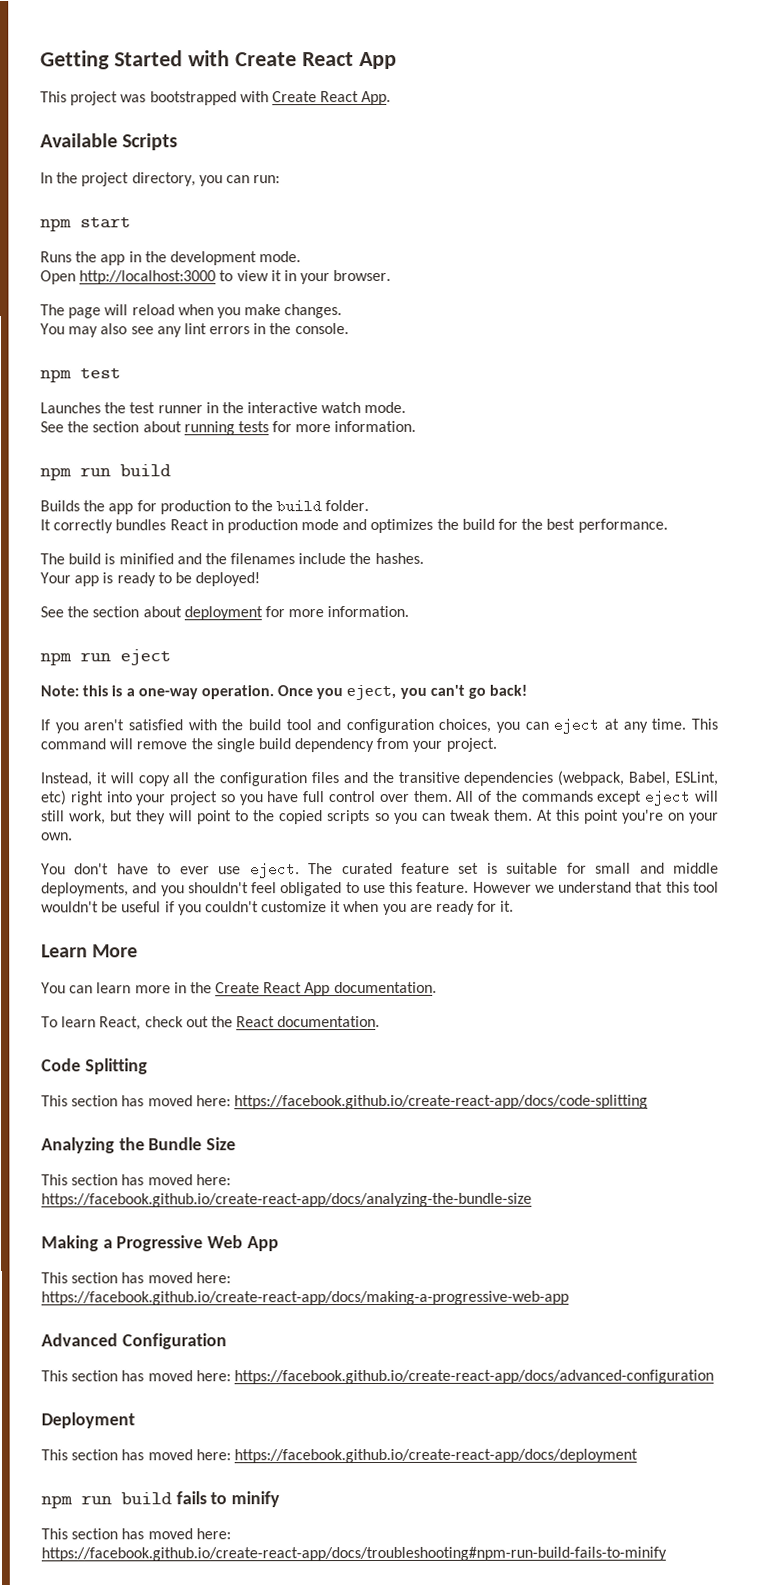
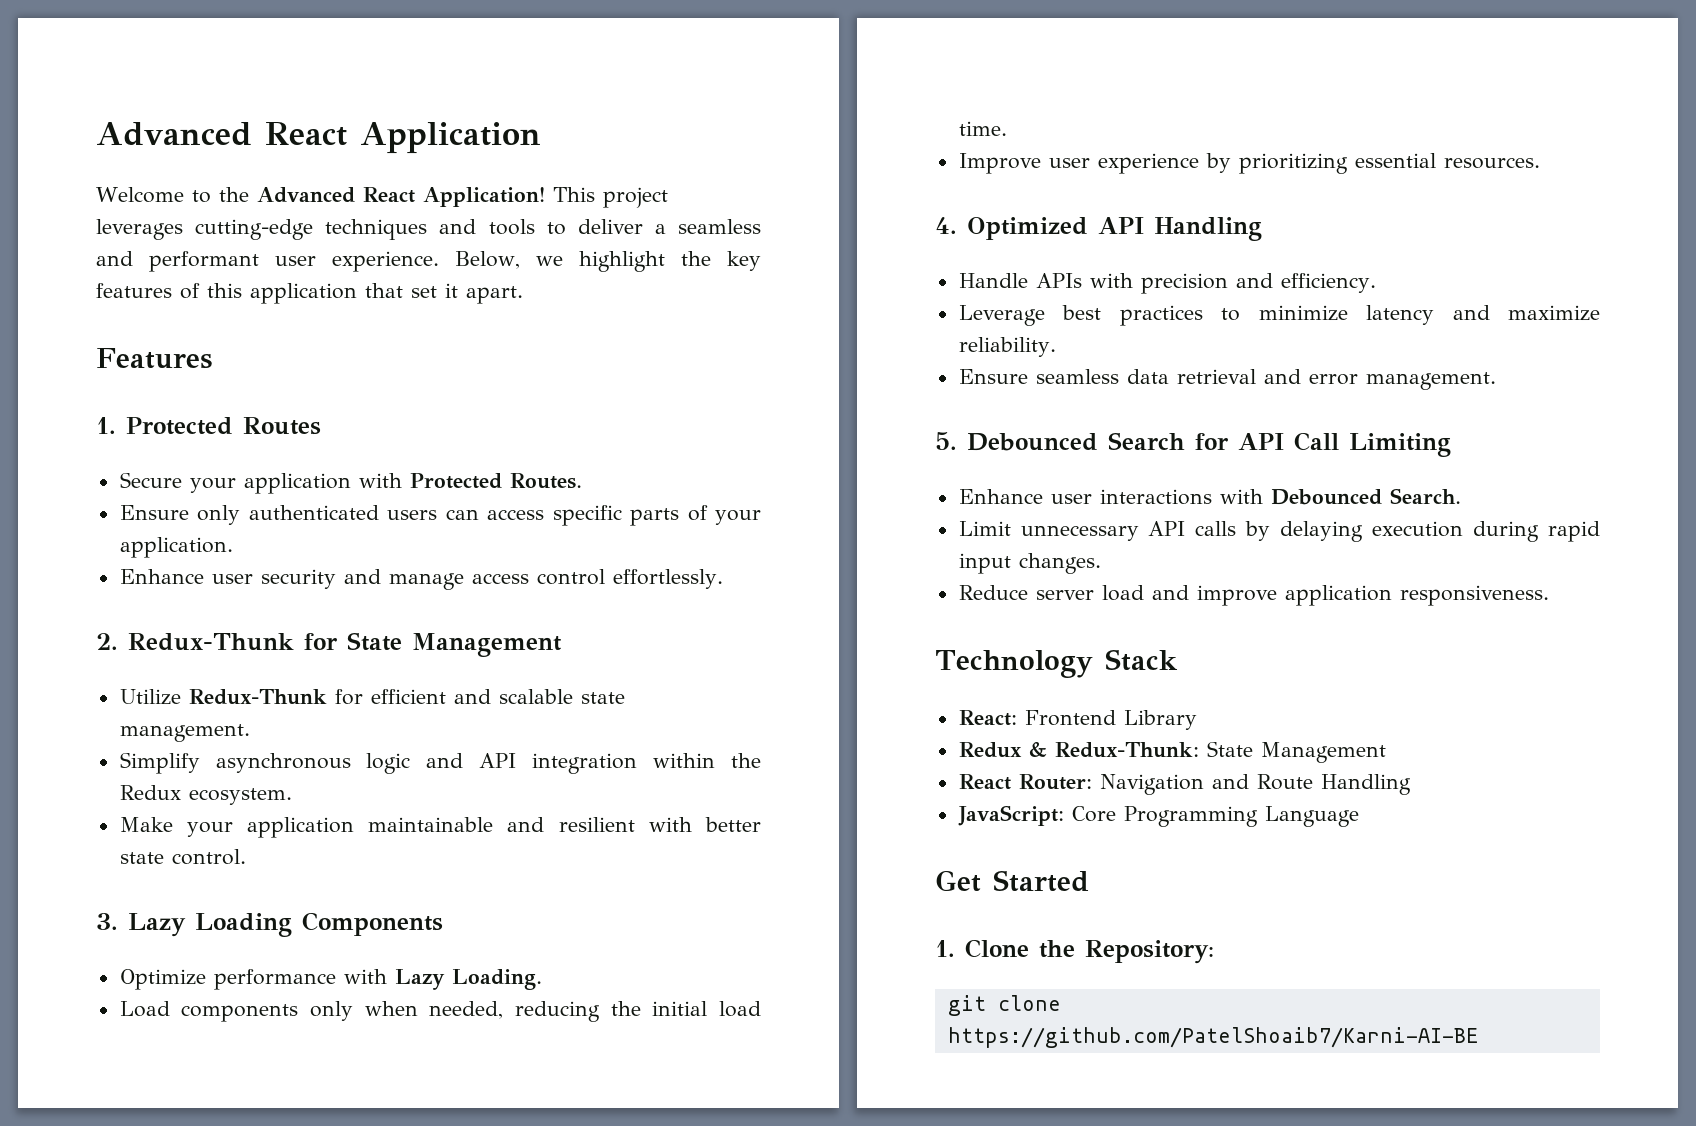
- Getting Started with Create React App
- This project was bootstrapped with Create React App.
- Available Scripts
- In the project directory, you can run:
- npm start
- Runs the app in the development mode.
- Open http://localhost:3000 to view it in your browser.
- The page will reload when you make changes.
- You may also see any lint errors in the console.
- npm test
- Launches the test runner in the interactive watch mode.
- See the section about running tests for more information.
- npm run build
- Builds the app for production to the build folder.
- It correctly bundles React in production mode and optimizes the build for the best performance.
- The build is minified and the filenames include the hashes.
- Your app is ready to be deployed!
- See the section about deployment for more information.
- npm run eject
- Note: this is a one-way operation. Once you eject, you can't go back!
- If you aren't satisfied with the build tool and configuration choices, you can eject at any time. This command will remove the single build dependency from your project.
- Instead, it will copy all the configuration files and the transitive dependencies (webpack, Babel, ESLint, etc) right into your project so you have full control over them. All of the commands except eject will still work, but they will point to the copied scripts so you can tweak them. At this point you're on your own.
- You don't have to ever use eject. The curated feature set is suitable for small and middle deployments, and you shouldn't feel obligated to use this feature. However we understand that this tool wouldn't be useful if you couldn't customize it when you are ready for it.
- Learn More
- You can learn more in the Create React App documentation.
- To learn React, check out the React documentation.
- Code Splitting
- This section has moved here: https://facebook.github.io/create-react-app/docs/code-splitting
- Analyzing the Bundle Size
- This section has moved here: https://facebook.github.io/create-react-app/docs/analyzing-the-bundle-size
- Making a Progressive Web App
- This section has moved here: https://facebook.github.io/create-react-app/docs/making-a-progressive-web-app
- Advanced Configuration
- This section has moved here: https://facebook.github.io/create-react-app/docs/advanced-configuration
- Deployment
- This section has moved here: https://facebook.github.io/create-react-app/docs/deployment
- npm run build fails to minify
- This section has moved here: https://facebook.github.io/create-react-app/docs/troubleshooting#npm-run-build-fails-to-minify
+ Advanced React Application
+ Welcome to the Advanced React Application! This project leverages cutting-edge techniques and tools to deliver a seamless and performant user experience. Below, we highlight the key features of this application that set it apart.
+ Features
+ 1. Protected Routes
+ Secure your application with Protected Routes.
+ Ensure only authenticated users can access specific parts of your application.
+ Enhance user security and manage access control effortlessly.
+ 2. Redux-Thunk for State Management
+ Utilize Redux-Thunk for efficient and scalable state management.
+ Simplify asynchronous logic and API integration within the Redux ecosystem.
+ Make your application maintainable and resilient with better state control.
+ 3. Lazy Loading Components
+ Optimize performance with Lazy Loading.
+ Load components only when needed, reducing the initial load time.
+ Improve user experience by prioritizing essential resources.
+ 4. Optimized API Handling
+ Handle APIs with precision and efficiency.
+ Leverage best practices to minimize latency and maximize reliability.
+ Ensure seamless data retrieval and error management.
+ 5. Debounced Search for API Call Limiting
+ Enhance user interactions with Debounced Search.
+ Limit unnecessary API calls by delaying execution during rapid input changes.
+ Reduce server load and improve application responsiveness.
+ Technology Stack
+ React: Frontend Library
+ Redux & Redux-Thunk: State Management
+ React Router: Navigation and Route Handling
+ JavaScript: Core Programming Language
+ Get Started
+ 1. Clone the Repository:
+ git clone https://github.com/PatelShoaib7/Karni-AI-BE

